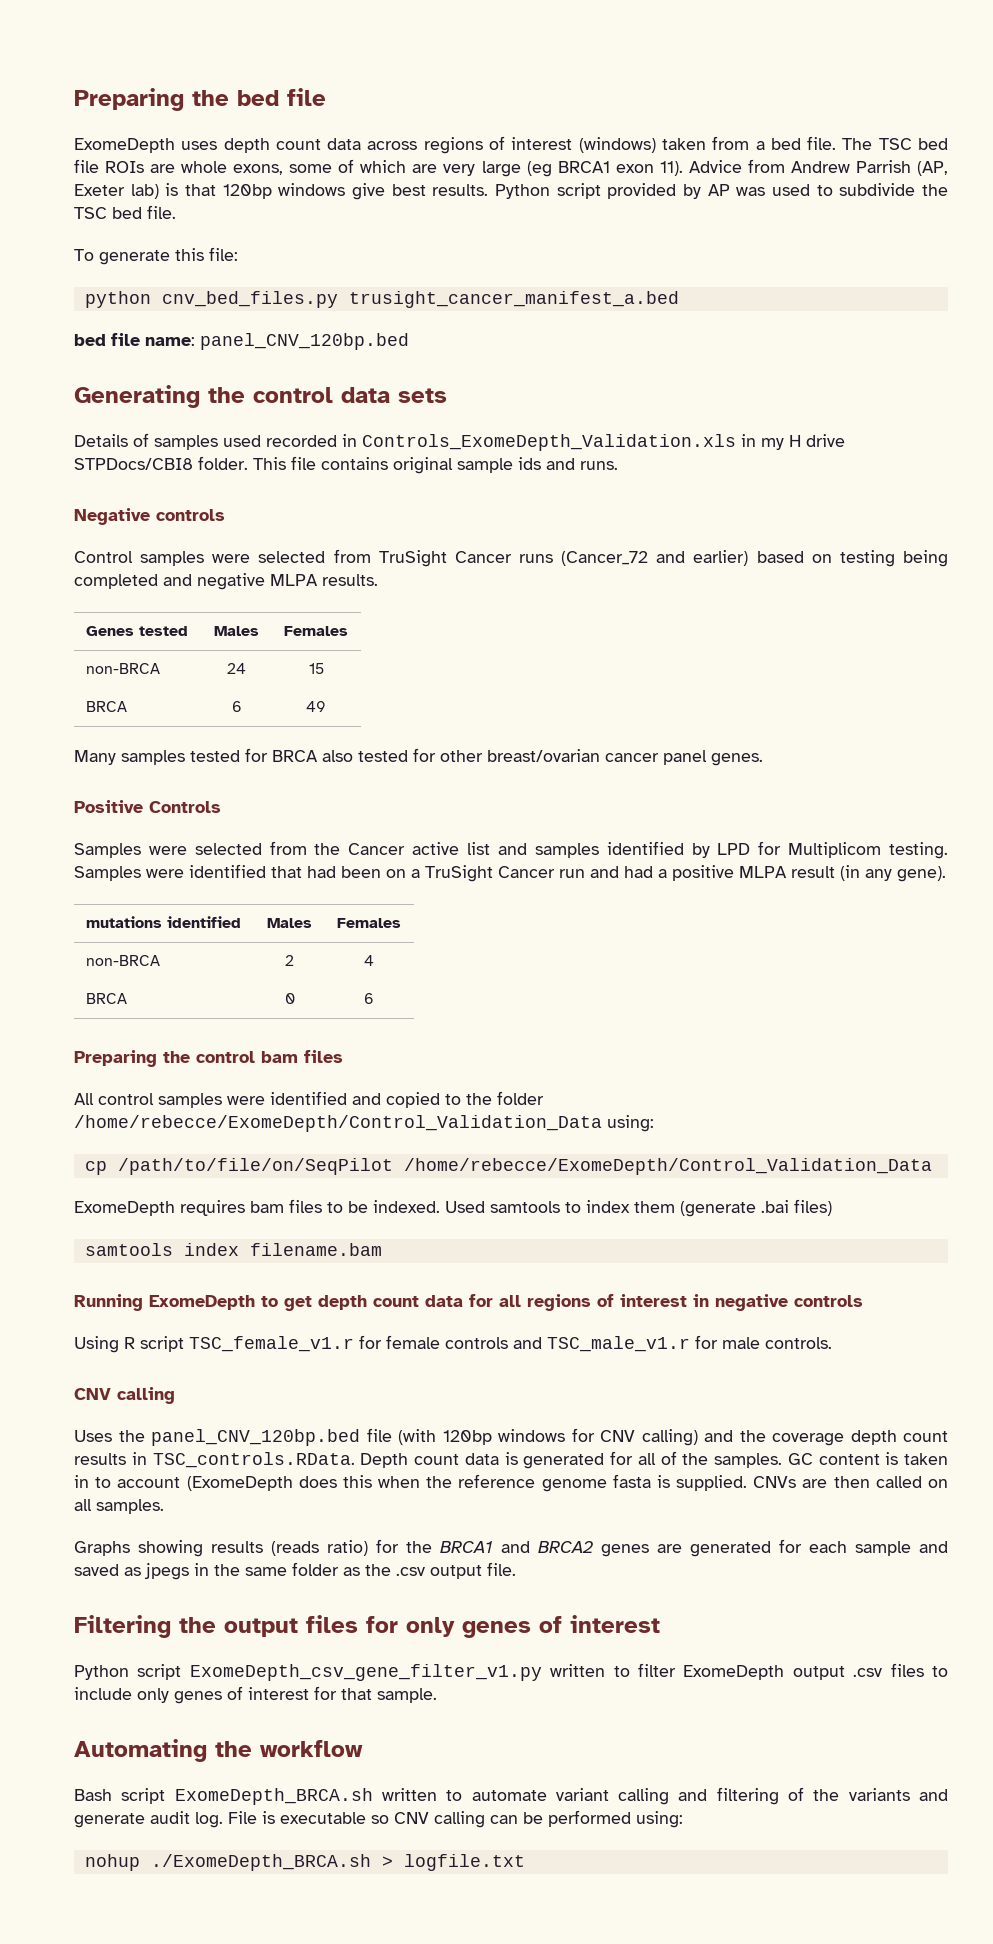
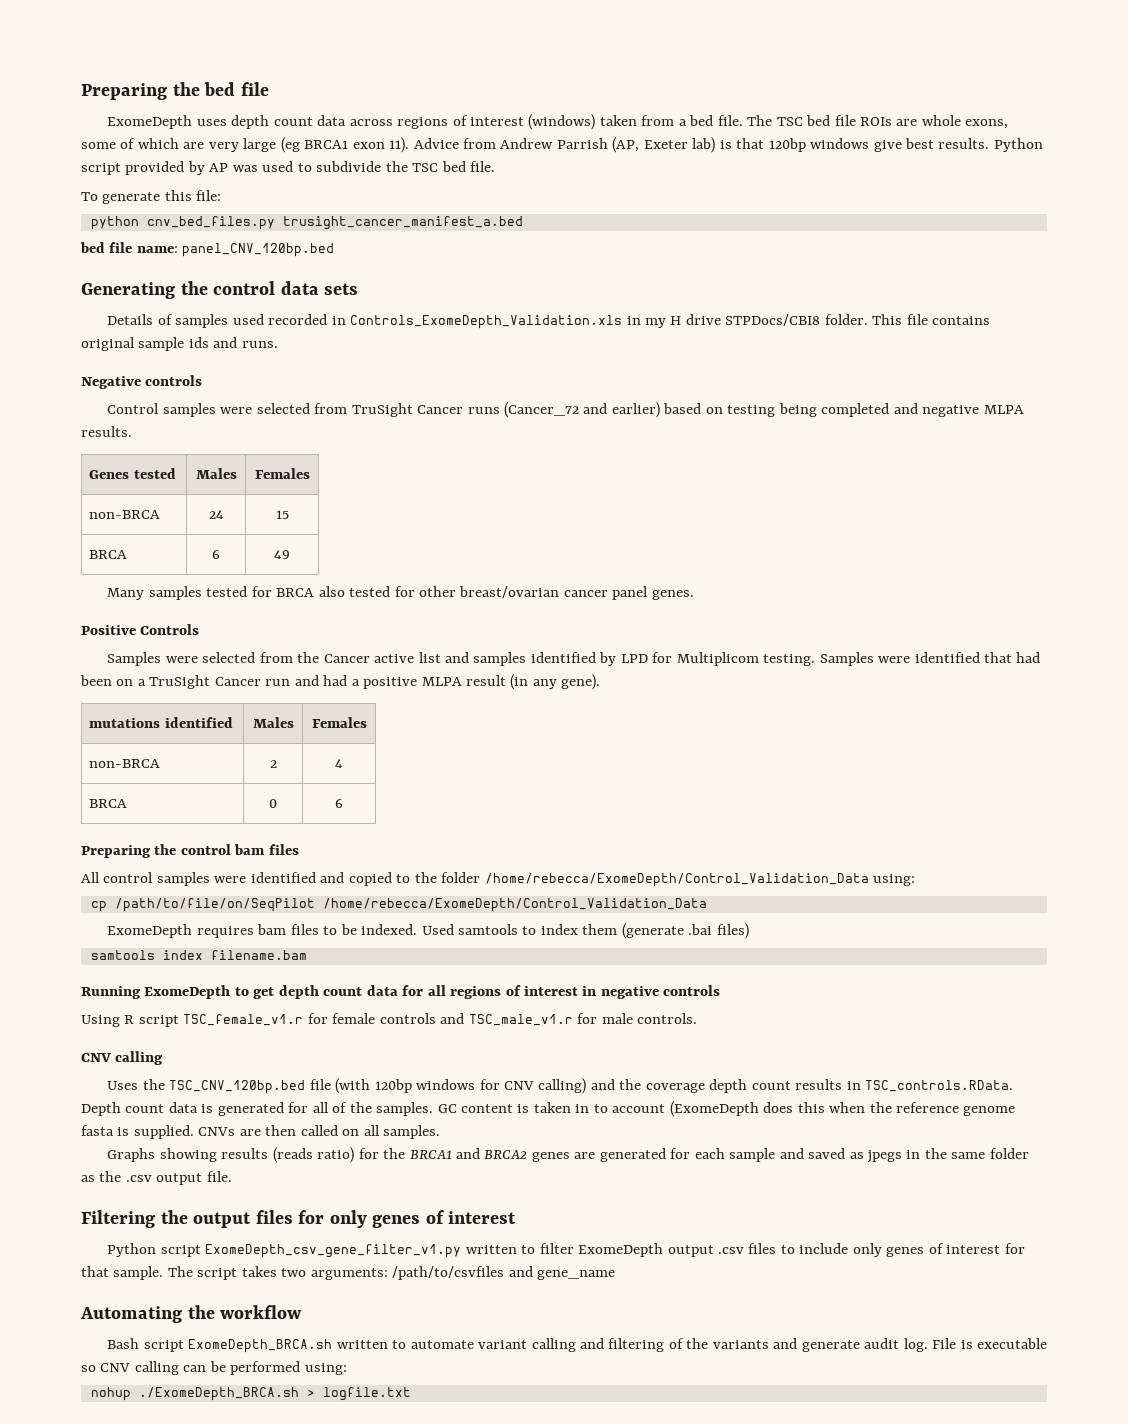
- All control samples were identified and copied to the folder /home/rebecce/ExomeDepth/Control_Validation_Data using:
+ All control samples were identified and copied to the folder /home/rebecca/ExomeDepth/Control_Validation_Data using:
- cp /path/to/file/on/SeqPilot /home/rebecce/ExomeDepth/Control_Validation_Data
+ cp /path/to/file/on/SeqPilot /home/rebecca/ExomeDepth/Control_Validation_Data
- Uses the panel_CNV_120bp.bed file (with 120bp windows for CNV calling) and the coverage depth count results in TSC_controls.RData. Depth count data is generated for all of the samples.
+ Uses the TSC_CNV_120bp.bed file (with 120bp windows for CNV calling) and the coverage depth count results in TSC_controls.RData. Depth count data is generated for all of the samples.
+ The script takes two arguments: /path/to/csvfiles and gene_name

